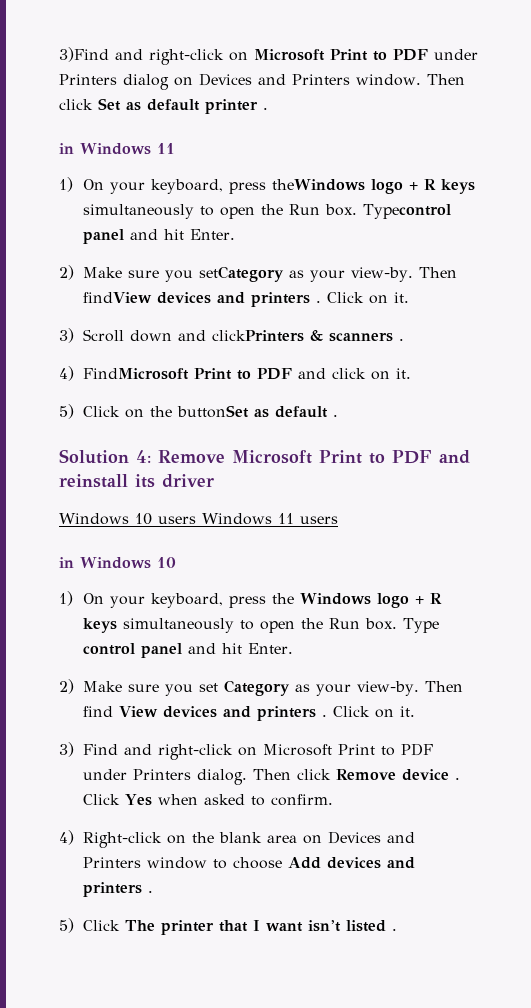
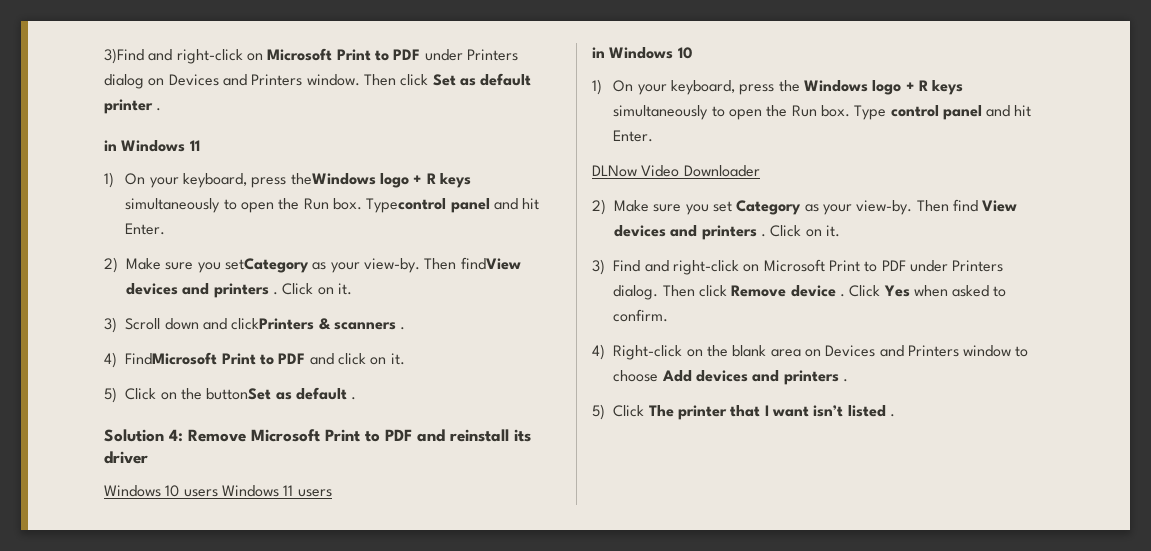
+ DLNow Video Downloader

